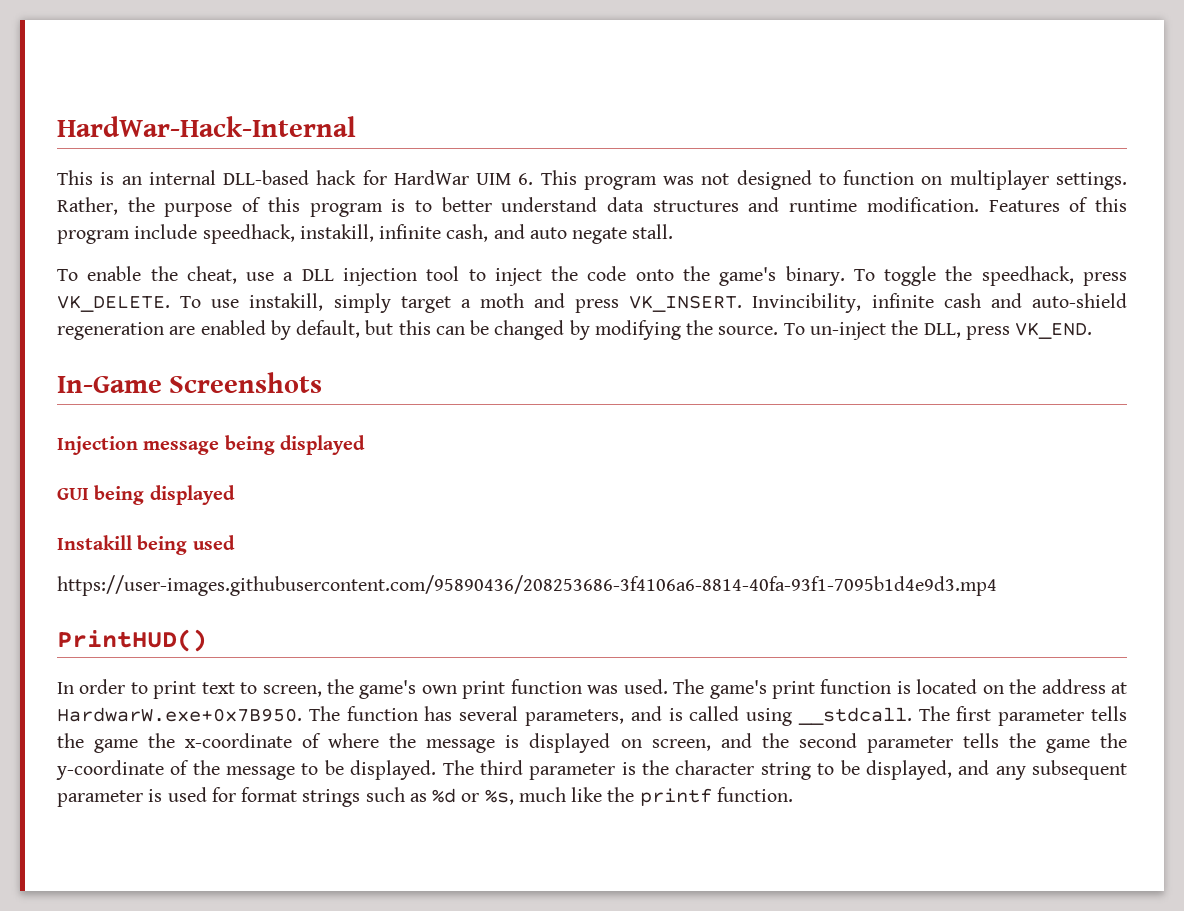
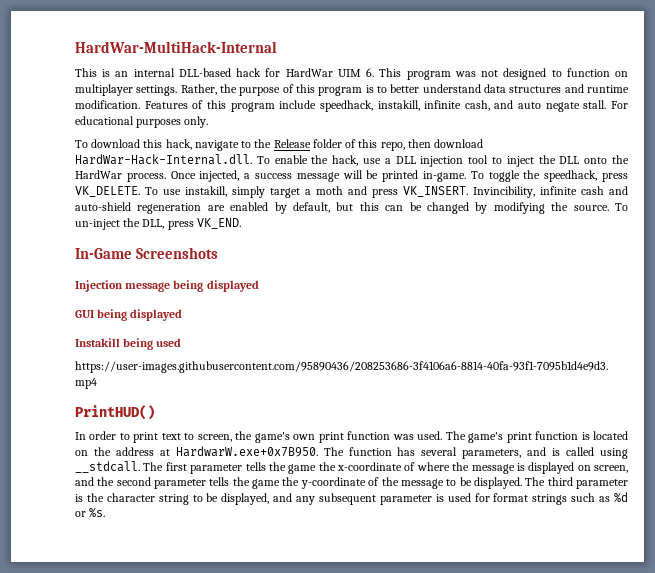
- HardWar-Hack-Internal
+ HardWar-MultiHack-Internal
- Features of this program include speedhack, instakill, infinite cash, and auto negate stall.
- To enable the cheat, use a DLL injection tool to inject the code onto the game's binary.
+ Features of this program include speedhack, instakill, infinite cash, and auto negate stall. For educational purposes only.
+ To download this hack, navigate to the Release folder of this repo, then download HardWar-Hack-Internal.dll. To enable the hack, use a DLL injection tool to inject the DLL onto the HardWar process. Once injected, a success message will be printed in-game.
- The third parameter is the character string to be displayed, and any subsequent parameter is used for format strings such as %d or %s, much like the printf function.
+ The third parameter is the character string to be displayed, and any subsequent parameter is used for format strings such as %d or %s.

